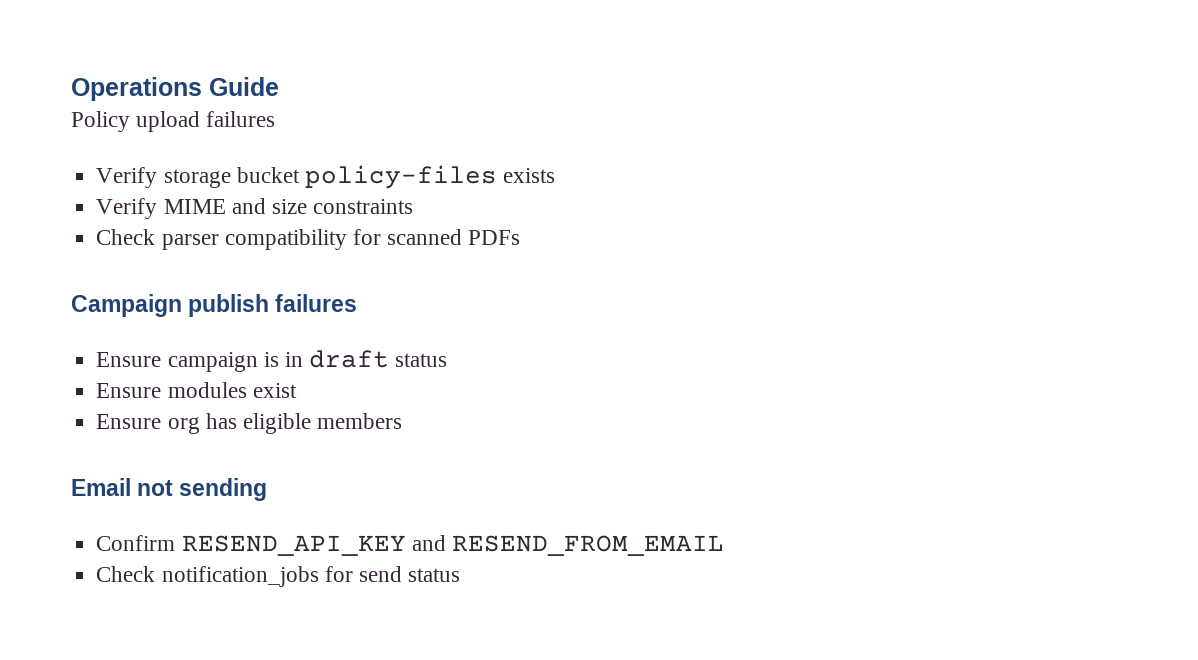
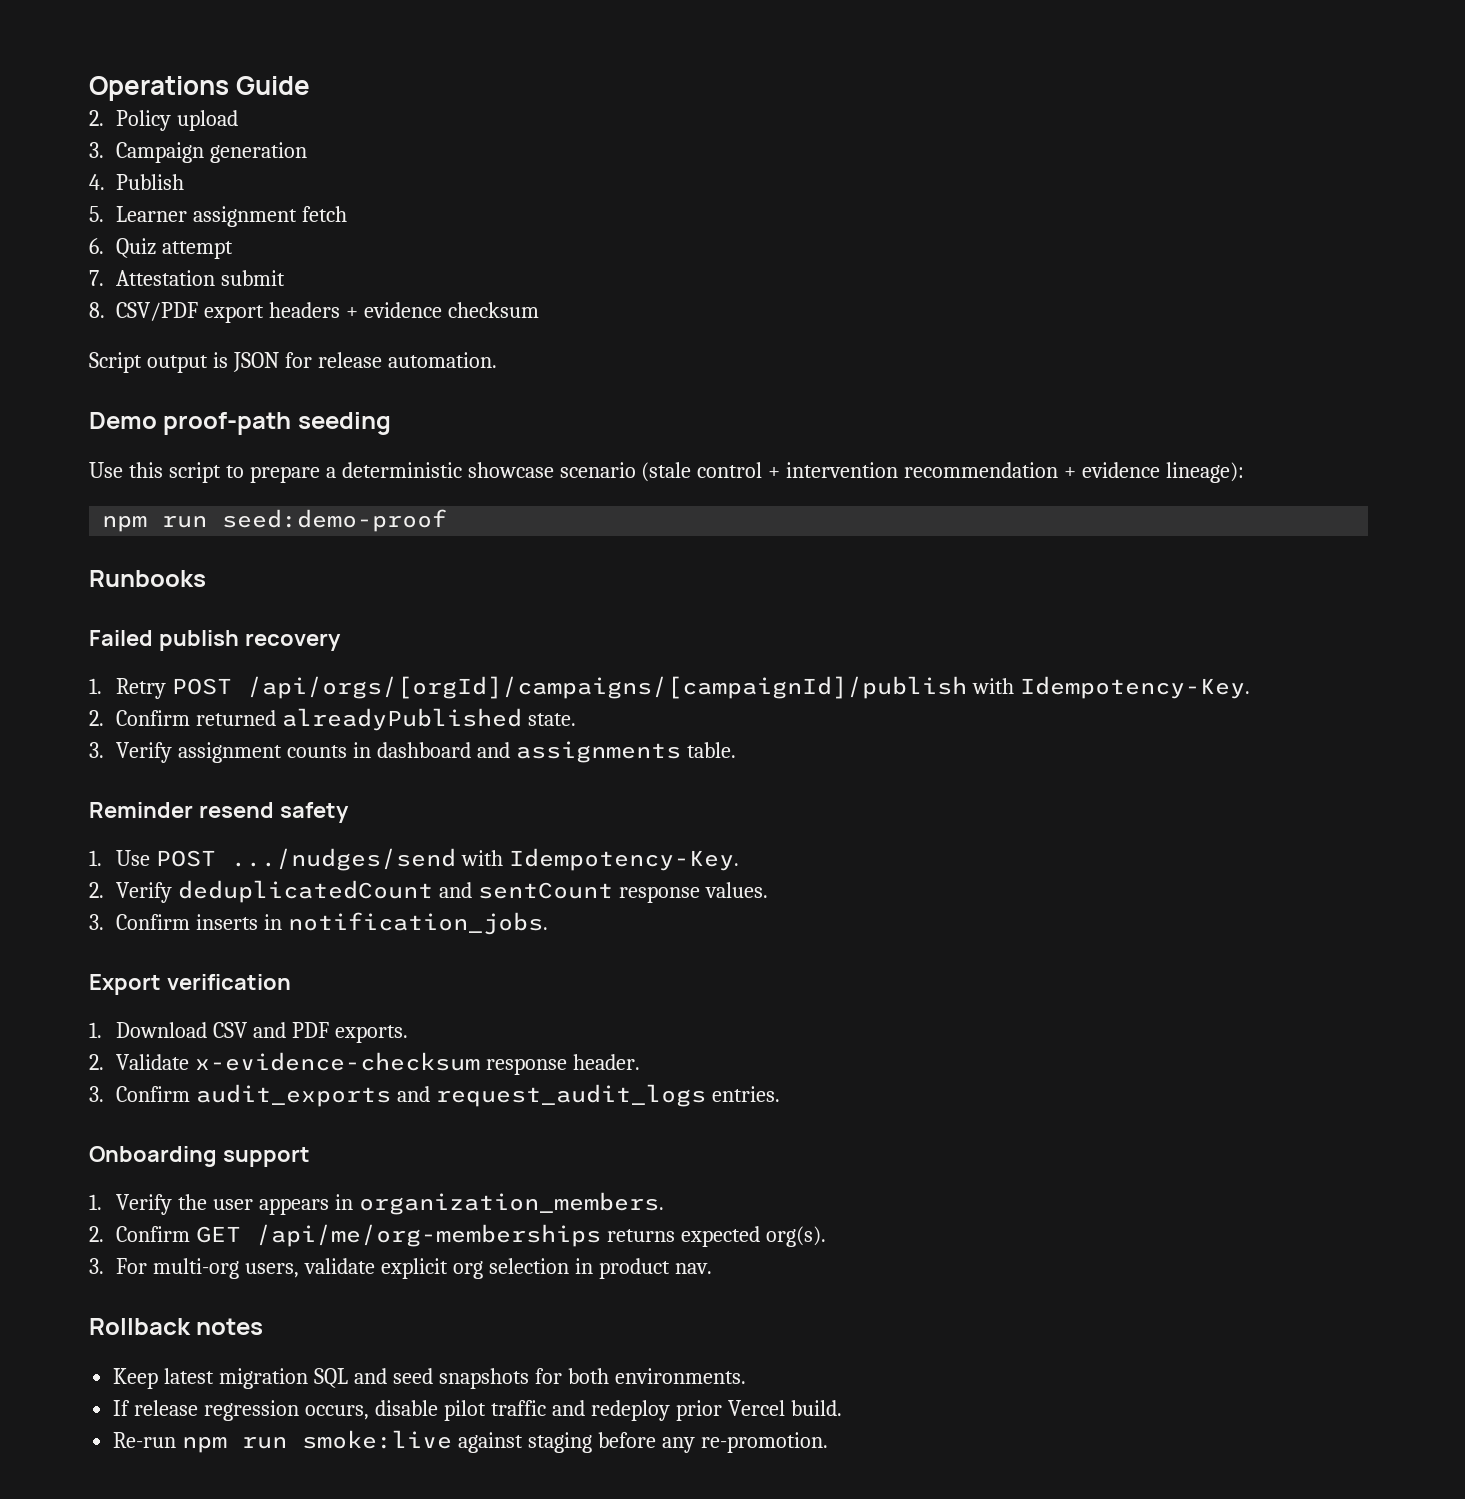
- Policy upload failures
- Verify storage bucket policy-files exists
- Verify MIME and size constraints
- Check parser compatibility for scanned PDFs
- Campaign publish failures
- Ensure campaign is in draft status
- Ensure modules exist
- Ensure org has eligible members
- Email not sending
- Confirm RESEND_API_KEY and RESEND_FROM_EMAIL
- Check notification_jobs for send status
+ 2. Policy upload
+ 3. Campaign generation
+ 4. Publish
+ 5. Learner assignment fetch
+ 6. Quiz attempt
+ 7. Attestation submit
+ 8. CSV/PDF export headers + evidence checksum
+ Script output is JSON for release automation.
+ Demo proof-path seeding
+ Use this script to prepare a deterministic showcase scenario (stale control + intervention recommendation + evidence lineage):
+ npm run seed:demo-proof
+ Runbooks
+ Failed publish recovery
+ 1. Retry POST /api/orgs/[orgId]/campaigns/[campaignId]/publish with Idempotency-Key.
+ 2. Confirm returned alreadyPublished state.
+ 3. Verify assignment counts in dashboard and assignments table.
+ Reminder resend safety
+ 1. Use POST .../nudges/send with Idempotency-Key.
+ 2. Verify deduplicatedCount and sentCount response values.
+ 3. Confirm inserts in notification_jobs.
+ Export verification
+ 1. Download CSV and PDF exports.
+ 2. Validate x-evidence-checksum response header.
+ 3. Confirm audit_exports and request_audit_logs entries.
+ Onboarding support
+ 1. Verify the user appears in organization_members.
+ 2. Confirm GET /api/me/org-memberships returns expected org(s).
+ 3. For multi-org users, validate explicit org selection in product nav.
+ Rollback notes
+ Keep latest migration SQL and seed snapshots for both environments.
+ If release regression occurs, disable pilot traffic and redeploy prior Vercel build.
+ Re-run npm run smoke:live against staging before any re-promotion.

